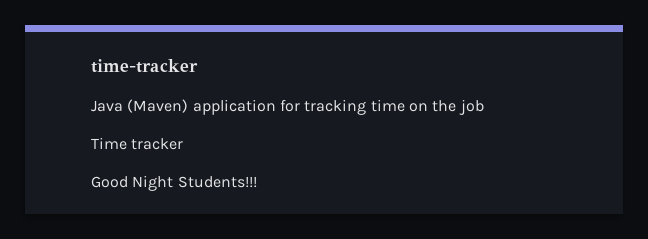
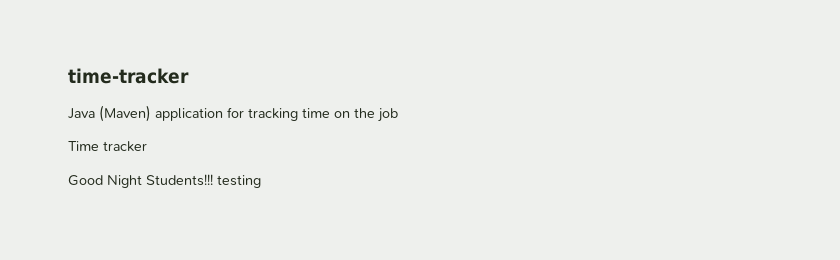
- Good Night Students!!!
+ Good Night Students!!! testing

